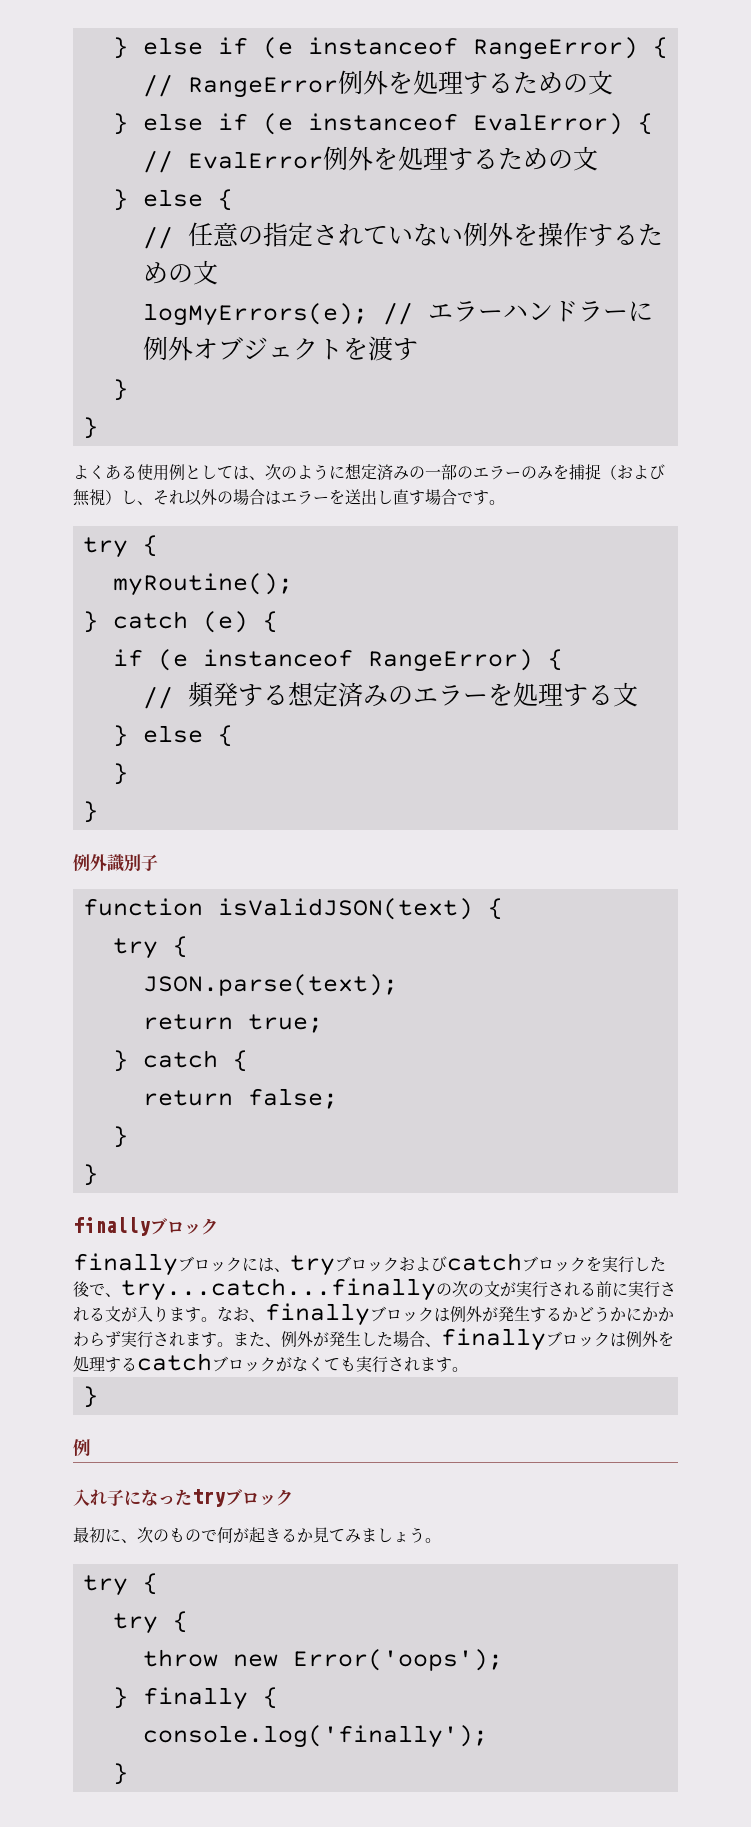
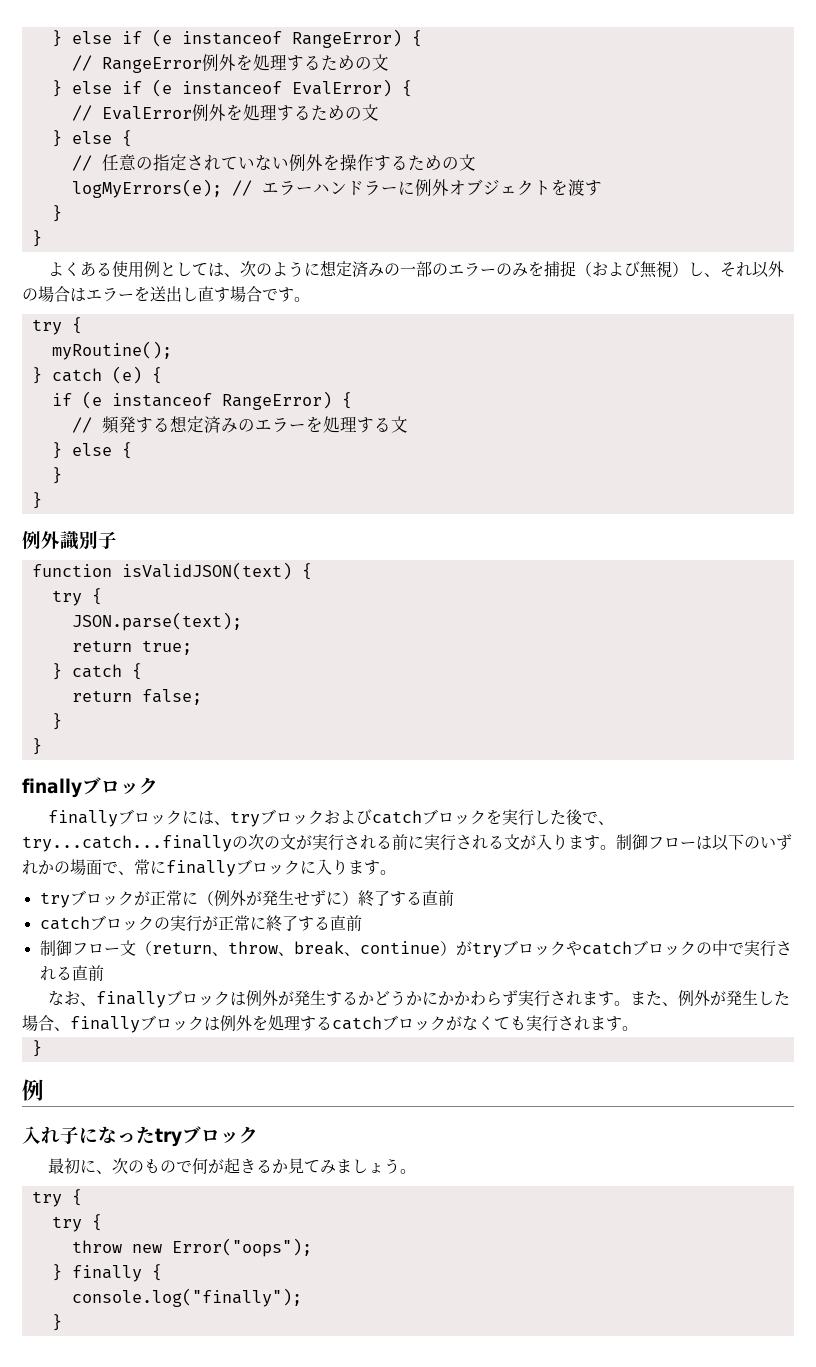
- finallyブロックには、tryブロックおよびcatchブロックを実行した後で、try...catch...finallyの次の文が実行される前に実行される文が入ります。なお、finallyブロックは例外が発生するかどうかにかかわらず実行されます。
+ finallyブロックには、tryブロックおよびcatchブロックを実行した後で、try...catch...finallyの次の文が実行される前に実行される文が入ります。制御フローは以下のいずれかの場面で、常にfinallyブロックに入ります。
+ tryブロックが正常に（例外が発生せずに）終了する直前
+ catchブロックの実行が正常に終了する直前
+ 制御フロー文（return、throw、break、continue）がtryブロックやcatchブロックの中で実行される直前
+ なお、finallyブロックは例外が発生するかどうかにかかわらず実行されます。
- throw new Error('oops');
+ throw new Error("oops");
- console.log('finally');
+ console.log("finally");

